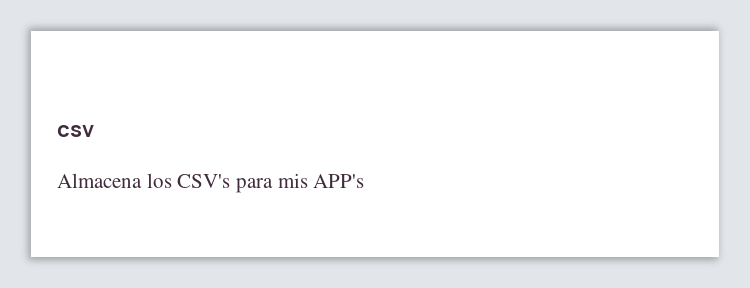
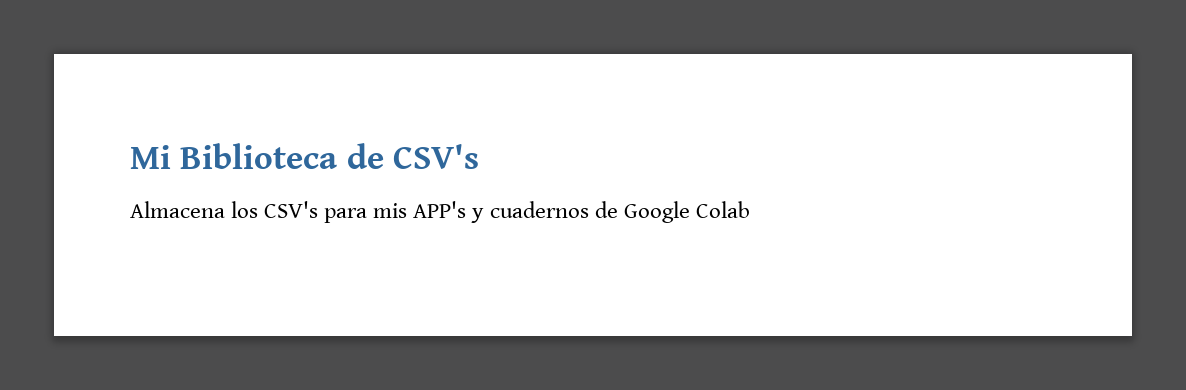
- csv
+ Mi Biblioteca de CSV's
- Almacena los CSV's para mis APP's
+ Almacena los CSV's para mis APP's y cuadernos de Google Colab

